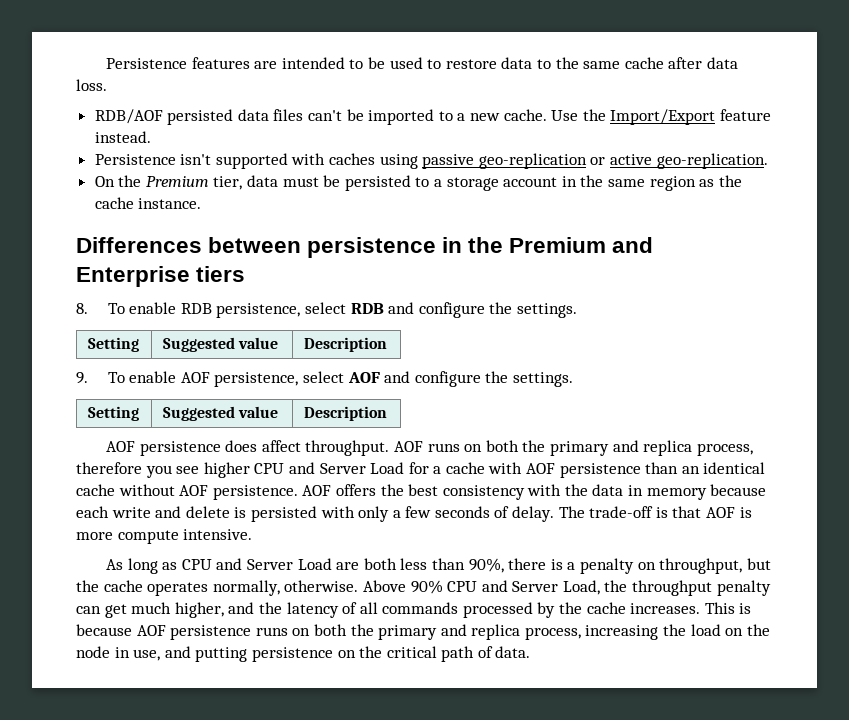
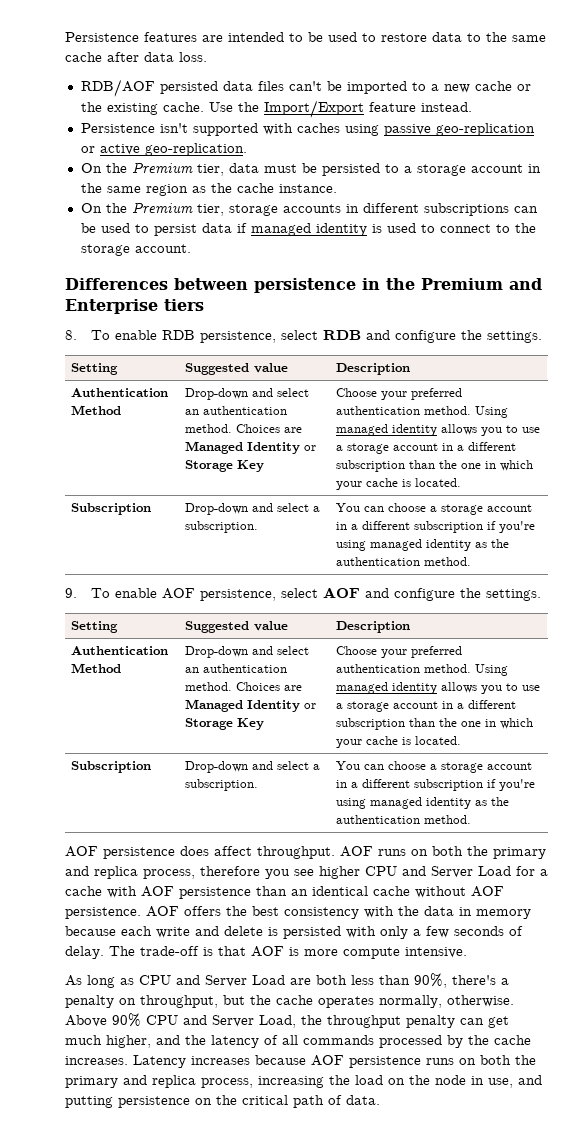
- RDB/AOF persisted data files can't be imported to a new cache.
+ RDB/AOF persisted data files can't be imported to a new cache or the existing cache.
+ On the Premium tier, storage accounts in different subscriptions can be used to persist data if managed identity is used to connect to the storage account.
  8. To enable RDB persistence, select RDB and configure the settings.
  Setting | Suggested value | Description
+ Authentication Method | Drop-down and select an authentication method. Choices are Managed Identity or Storage Key | Choose your preferred authentication method. Using managed identity allows you to use a storage account in a different subscription than the one in which your cache is located.
+ Subscription | Drop-down and select a subscription. | You can choose a storage account in a different subscription if you're using managed identity as the authentication method.
  9. To enable AOF persistence, select AOF and configure the settings.
  Setting | Suggested value | Description
+ Authentication Method | Drop-down and select an authentication method. Choices are Managed Identity or Storage Key | Choose your preferred authentication method. Using managed identity allows you to use a storage account in a different subscription than the one in which your cache is located.
+ Subscription | Drop-down and select a subscription. | You can choose a storage account in a different subscription if you're using managed identity as the authentication method.
- As long as CPU and Server Load are both less than 90%, there is a penalty on throughput, but the cache operates normally, otherwise.
+ As long as CPU and Server Load are both less than 90%, there's a penalty on throughput, but the cache operates normally, otherwise.
- This is because AOF persistence runs on both the primary and replica process, increasing the load on the node in use, and putting persistence on the critical path of data.
+ Latency increases because AOF persistence runs on both the primary and replica process, increasing the load on the node in use, and putting persistence on the critical path of data.

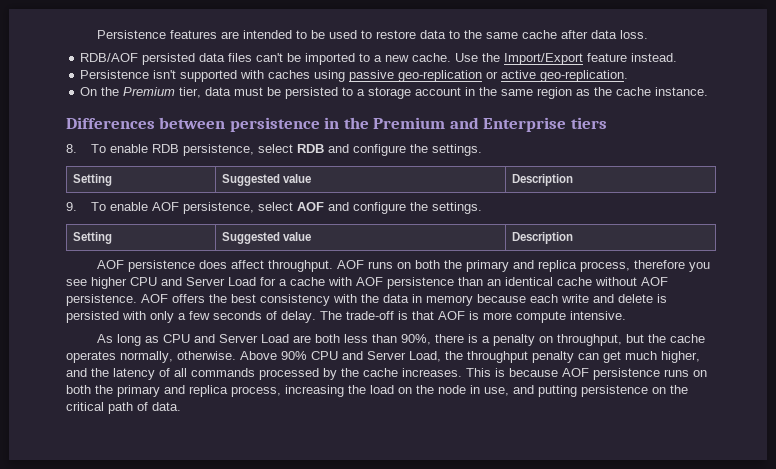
- RDB/AOF persisted data files can't be imported to a new cache or the existing cache.
+ RDB/AOF persisted data files can't be imported to a new cache.
- On the Premium tier, storage accounts in different subscriptions can be used to persist data if managed identity is used to connect to the storage account.
  8. To enable RDB persistence, select RDB and configure the settings.
  Setting | Suggested value | Description
- Authentication Method | Drop-down and select an authentication method. Choices are Managed Identity or Storage Key | Choose your preferred authentication method. Using managed identity allows you to use a storage account in a different subscription than the one in which your cache is located.
- Subscription | Drop-down and select a subscription. | You can choose a storage account in a different subscription if you're using managed identity as the authentication method.
  9. To enable AOF persistence, select AOF and configure the settings.
  Setting | Suggested value | Description
- Authentication Method | Drop-down and select an authentication method. Choices are Managed Identity or Storage Key | Choose your preferred authentication method. Using managed identity allows you to use a storage account in a different subscription than the one in which your cache is located.
- Subscription | Drop-down and select a subscription. | You can choose a storage account in a different subscription if you're using managed identity as the authentication method.
- As long as CPU and Server Load are both less than 90%, there's a penalty on throughput, but the cache operates normally, otherwise.
+ As long as CPU and Server Load are both less than 90%, there is a penalty on throughput, but the cache operates normally, otherwise.
- Latency increases because AOF persistence runs on both the primary and replica process, increasing the load on the node in use, and putting persistence on the critical path of data.
+ This is because AOF persistence runs on both the primary and replica process, increasing the load on the node in use, and putting persistence on the critical path of data.

